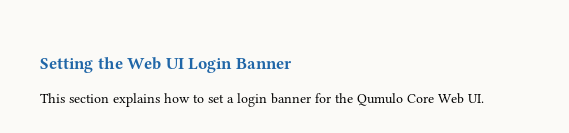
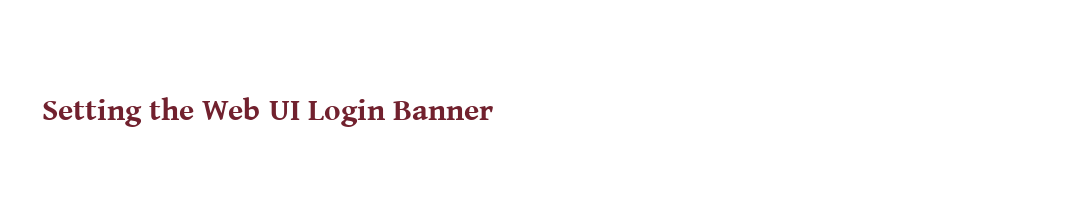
- This section explains how to set a login banner for the Qumulo Core Web UI.

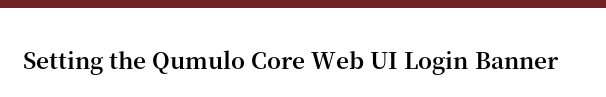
- Setting the Web UI Login Banner
+ Setting the Qumulo Core Web UI Login Banner

